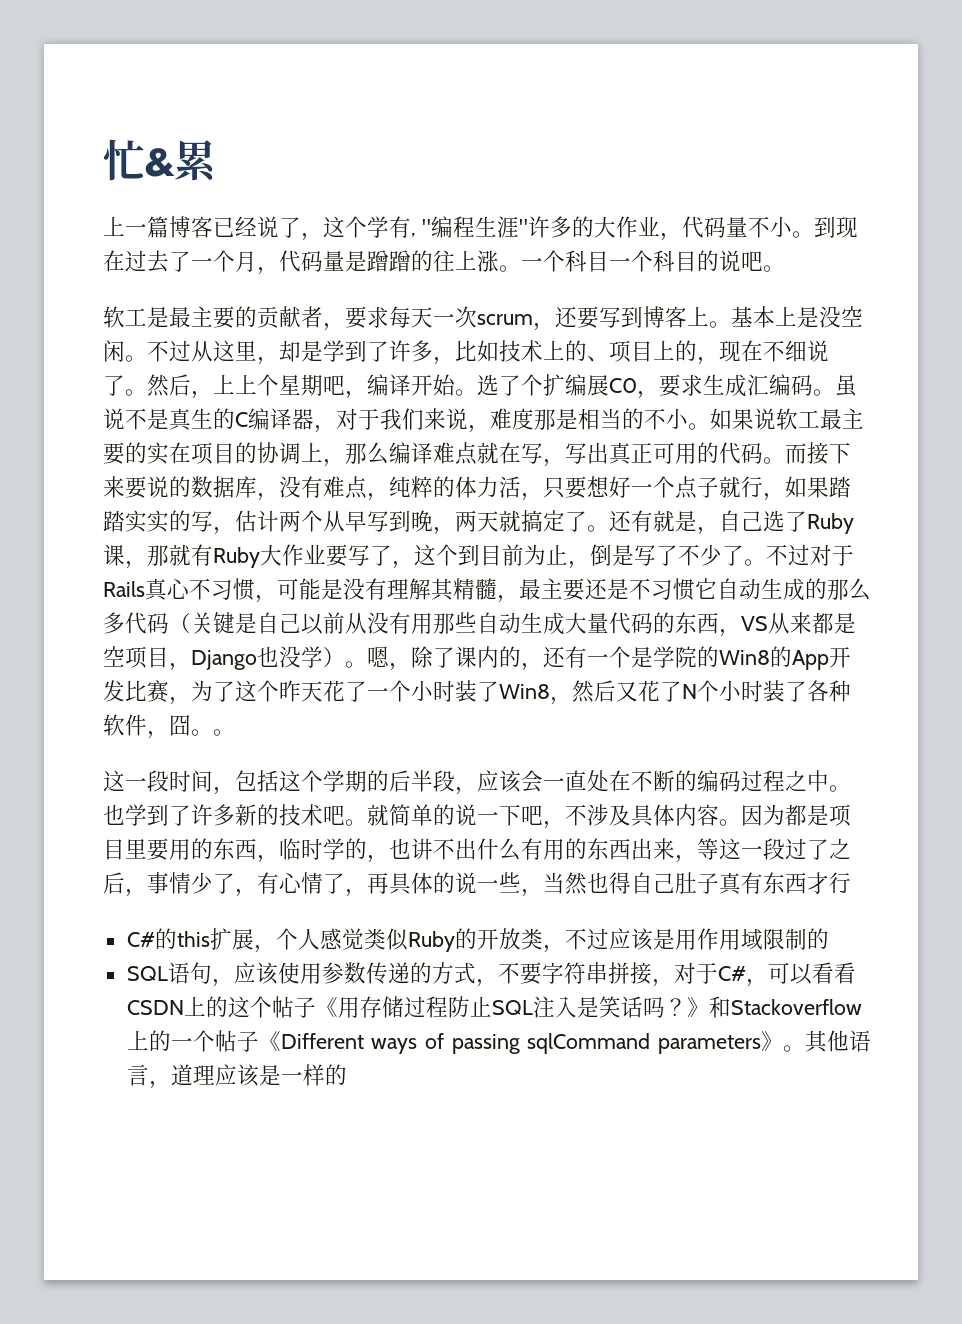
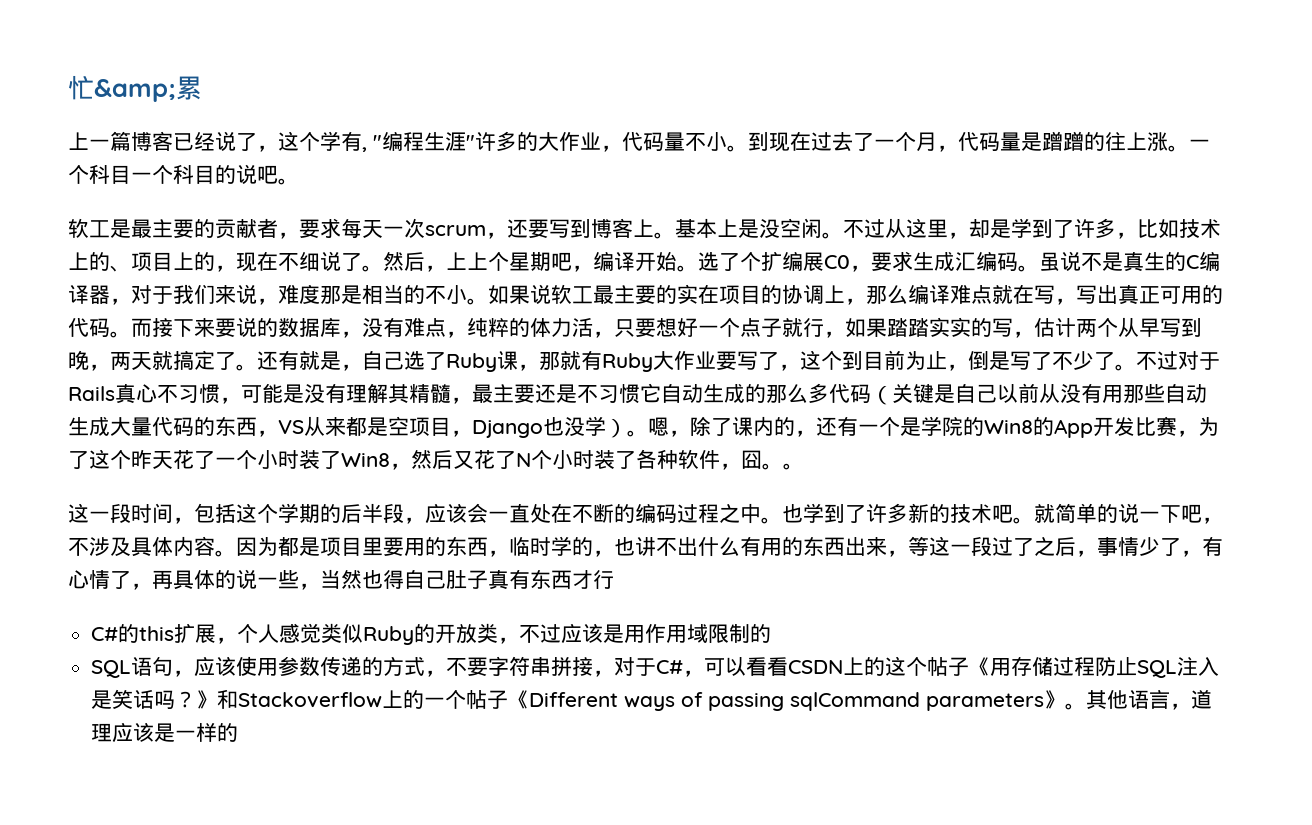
- 忙&累
+ 忙&amp;累

